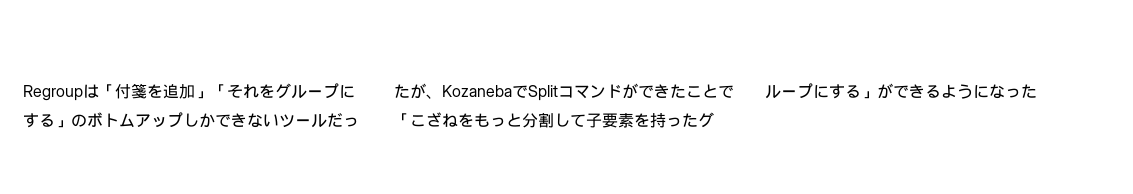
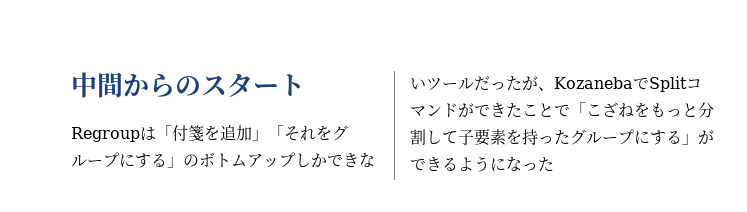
+ 中間からのスタート

